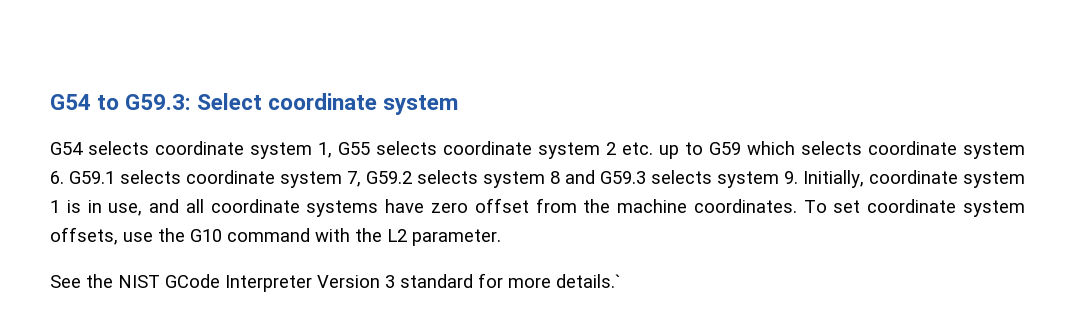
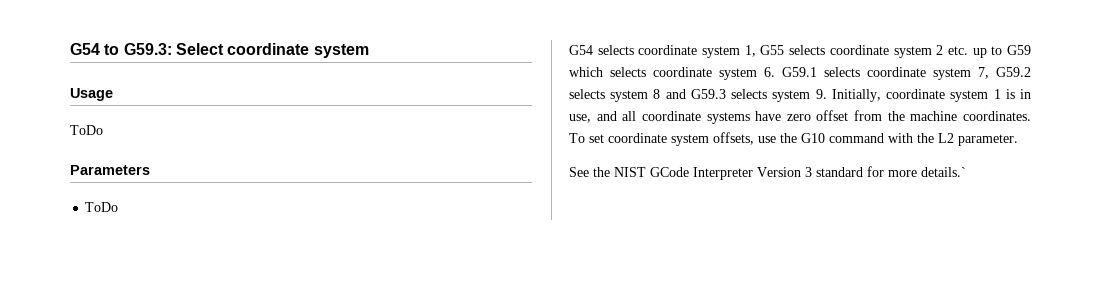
+ Usage
+ ToDo
+ Parameters
+ ToDo

